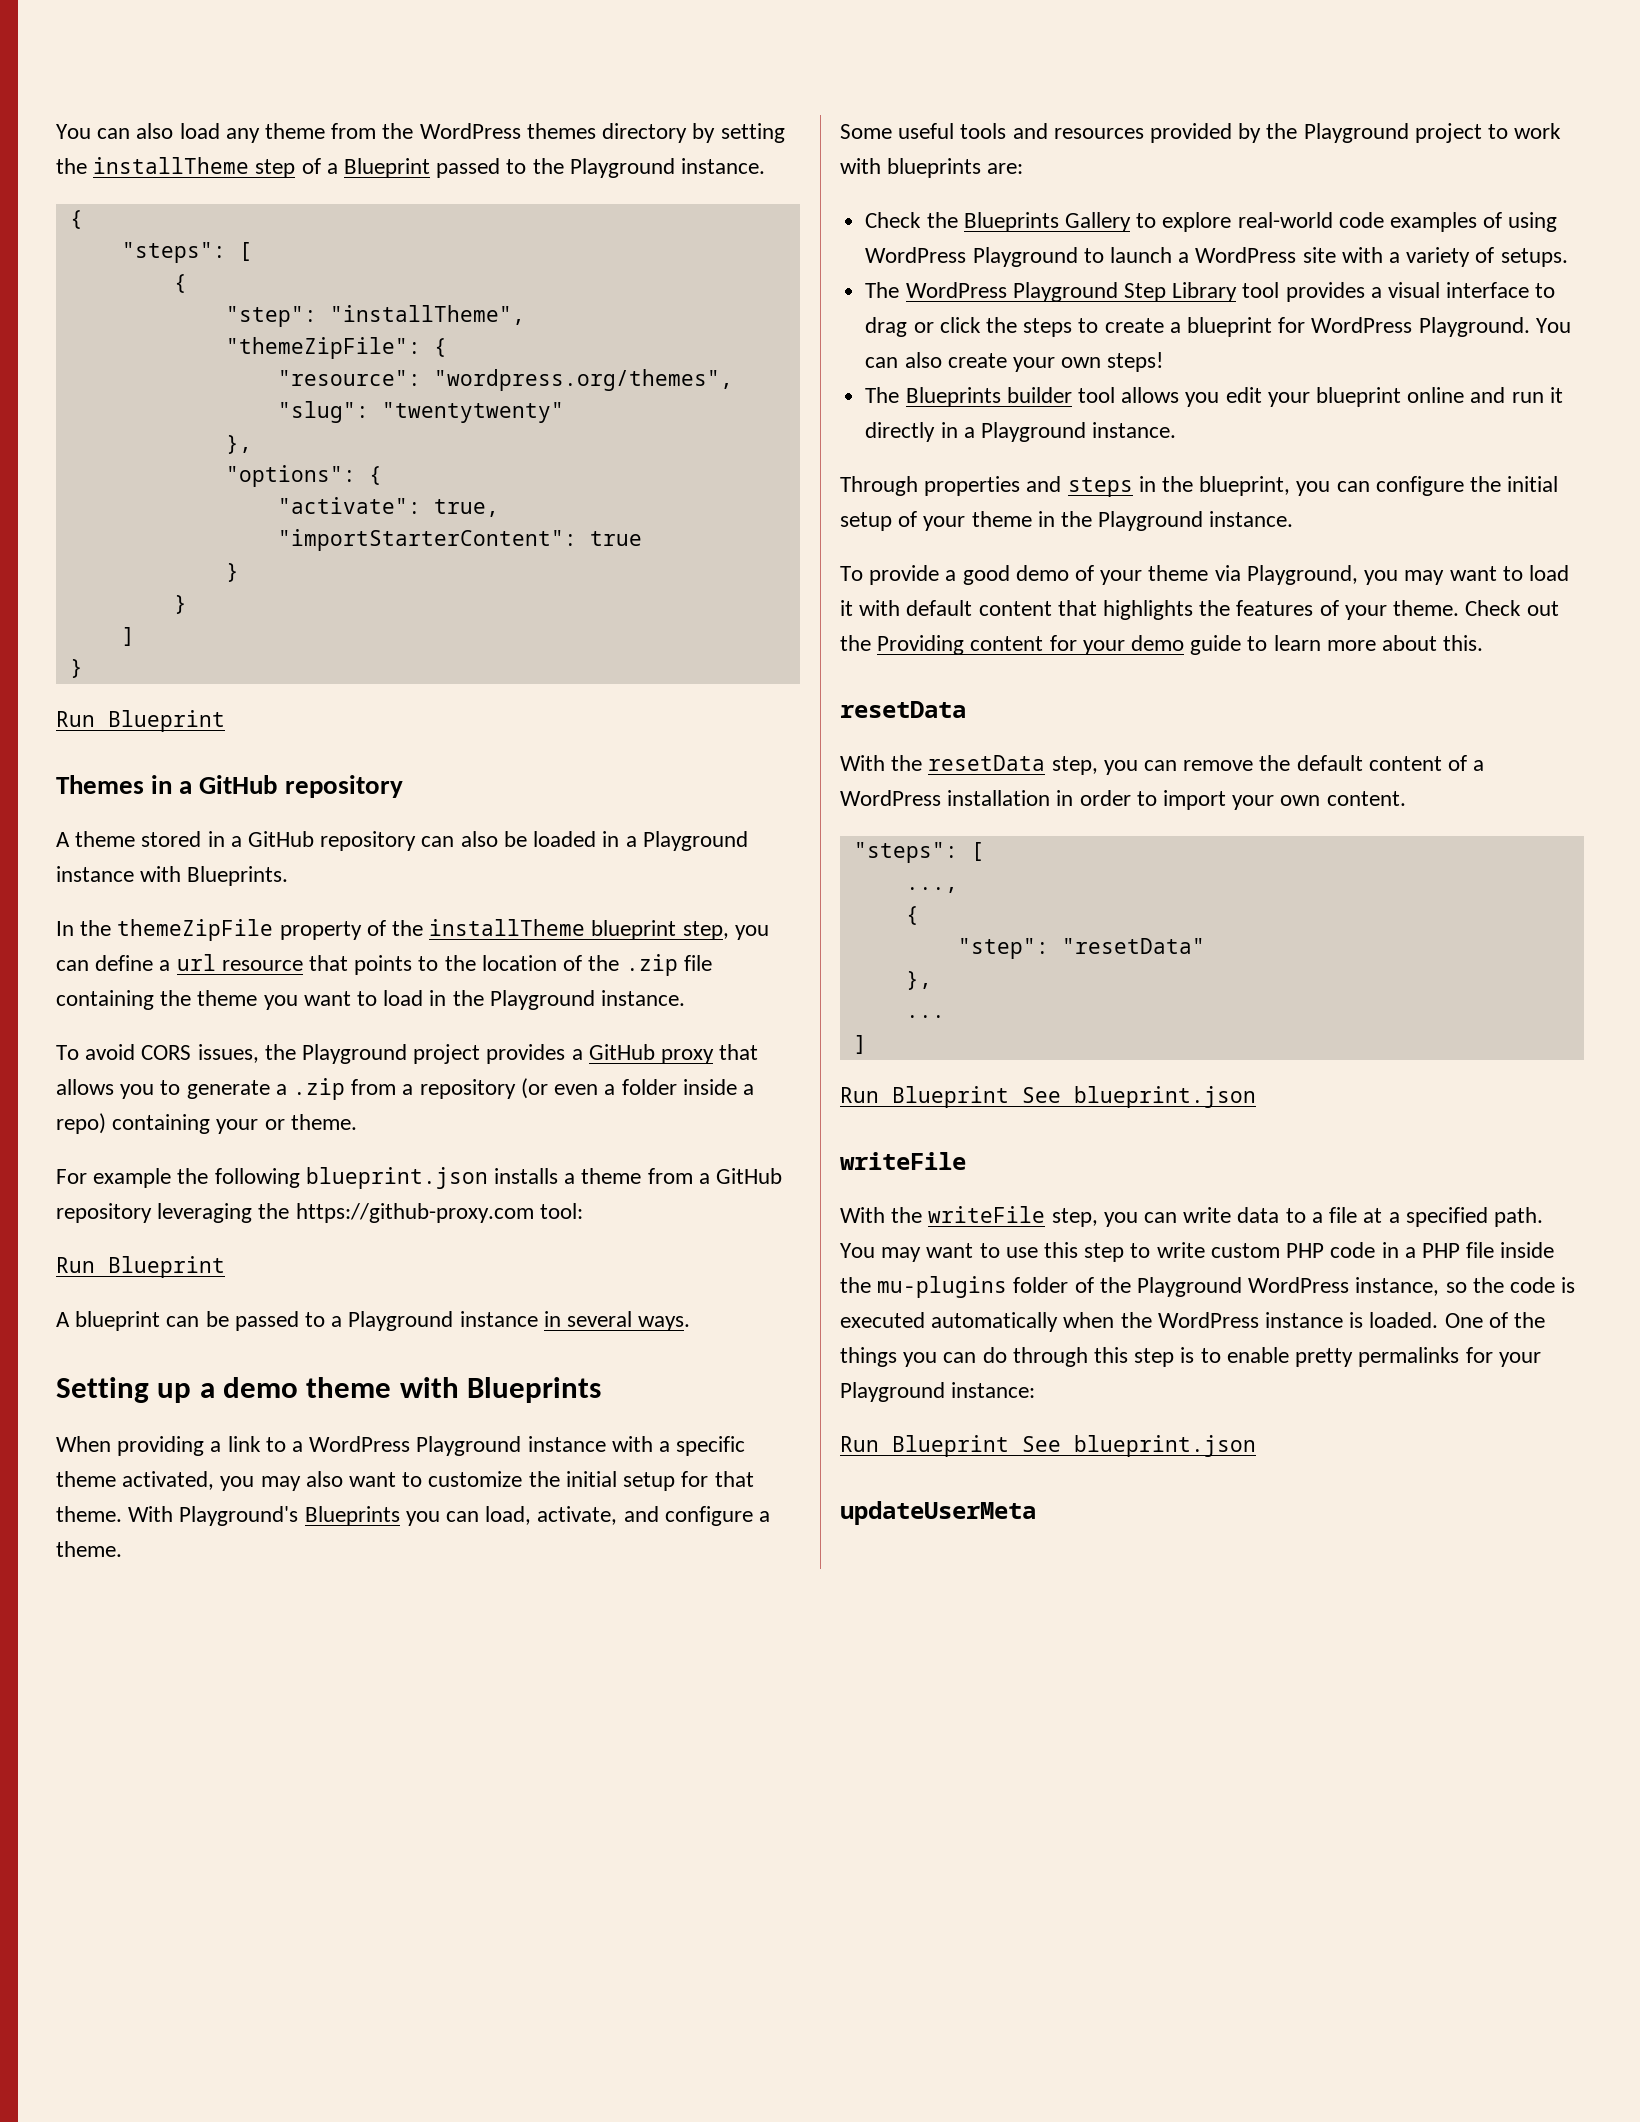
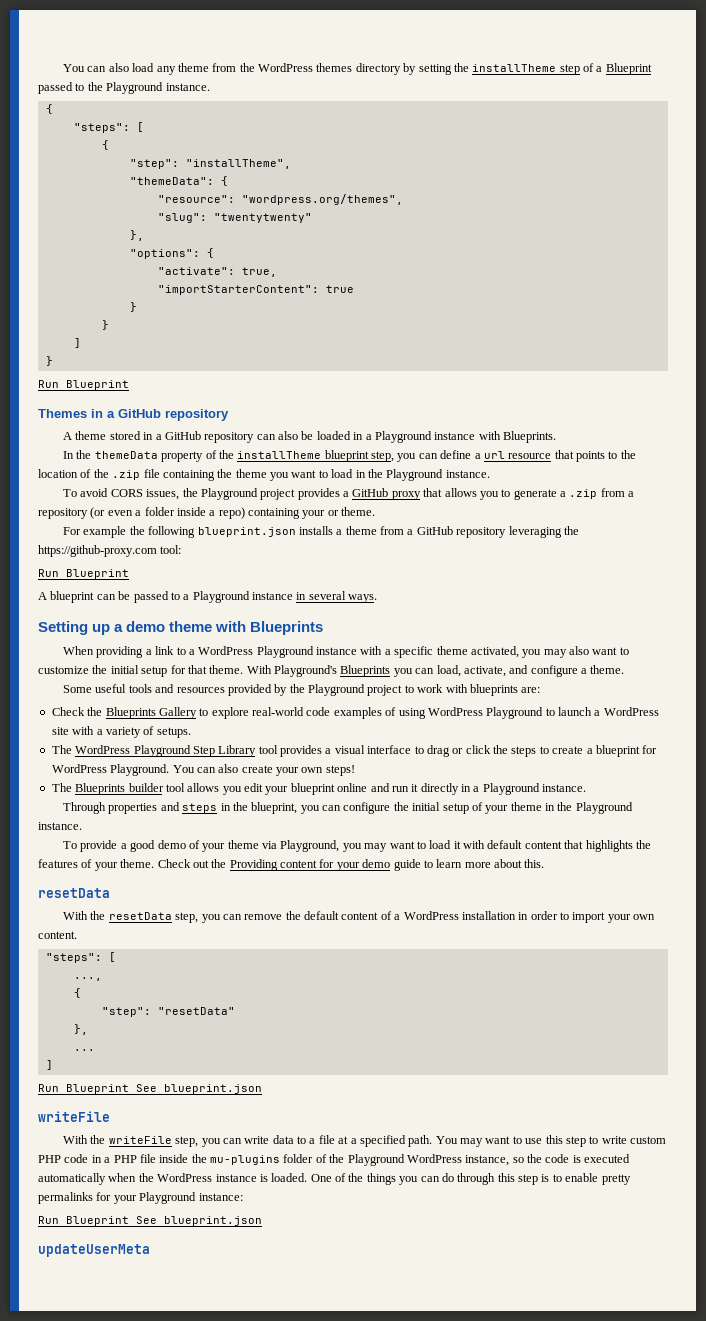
- "themeZipFile": {
+ "themeData": {
- In the themeZipFile property of the installTheme blueprint step, you can define a url resource that points to the location of the .zip file containing the theme you want to load in the Playground instance.
+ In the themeData property of the installTheme blueprint step, you can define a url resource that points to the location of the .zip file containing the theme you want to load in the Playground instance.

